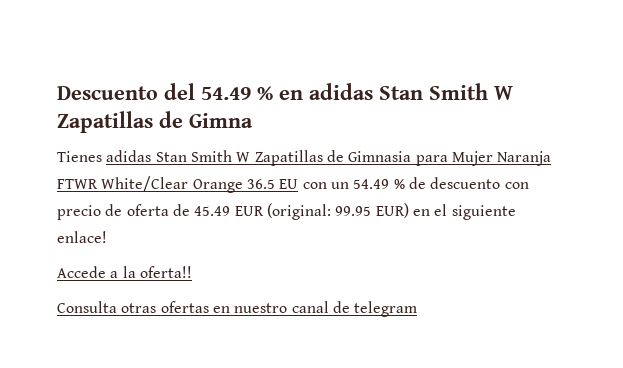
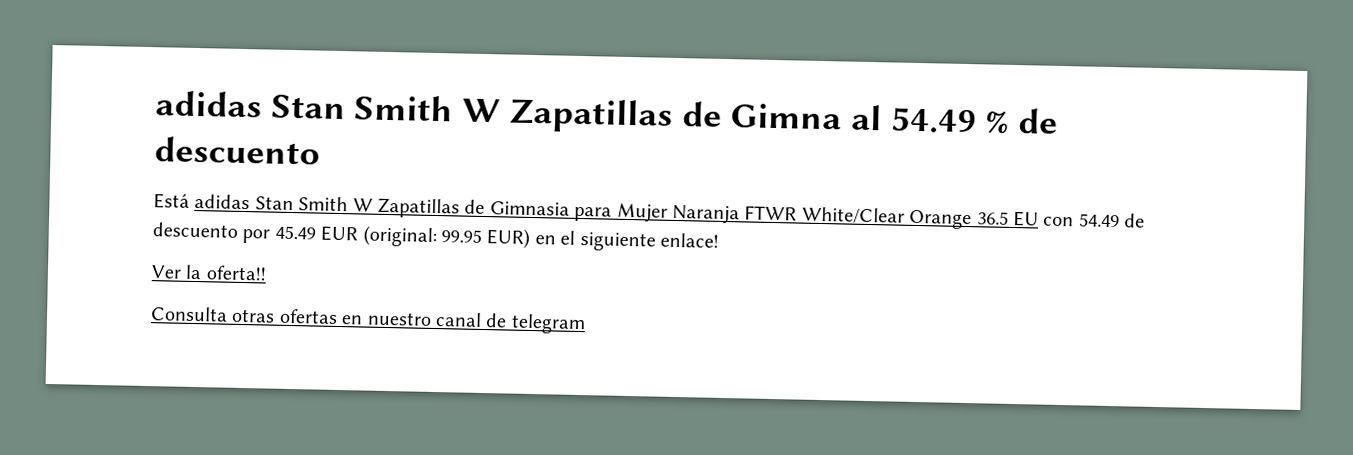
- Descuento del 54.49 % en adidas Stan Smith W Zapatillas de Gimna
- Tienes adidas Stan Smith W Zapatillas de Gimnasia para Mujer Naranja FTWR White/Clear Orange 36.5 EU con un 54.49 % de descuento con precio de oferta de 45.49 EUR (original: 99.95 EUR) en el siguiente enlace!
+ adidas Stan Smith W Zapatillas de Gimna al 54.49 % de descuento
+ Está adidas Stan Smith W Zapatillas de Gimnasia para Mujer Naranja FTWR White/Clear Orange 36.5 EU con 54.49 de descuento por 45.49 EUR (original: 99.95 EUR) en el siguiente enlace!
- Accede a la oferta!!
+ Ver la oferta!!

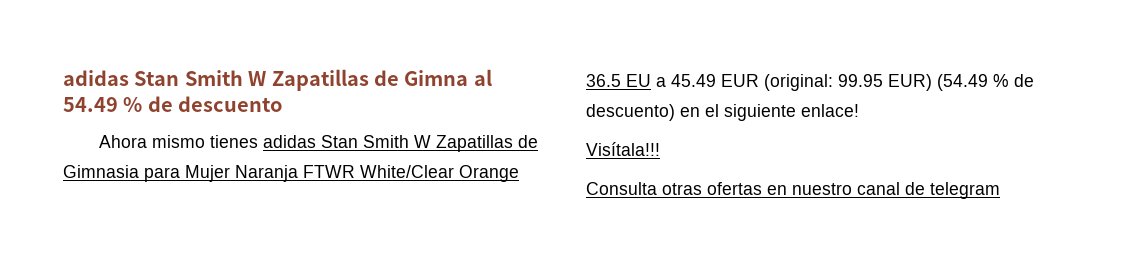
- Está adidas Stan Smith W Zapatillas de Gimnasia para Mujer Naranja FTWR White/Clear Orange 36.5 EU con 54.49 de descuento por 45.49 EUR (original: 99.95 EUR) en el siguiente enlace!
+ Ahora mismo tienes adidas Stan Smith W Zapatillas de Gimnasia para Mujer Naranja FTWR White/Clear Orange 36.5 EU a 45.49 EUR (original: 99.95 EUR) (54.49 % de descuento) en el siguiente enlace!
- Ver la oferta!!
+ Visítala!!!

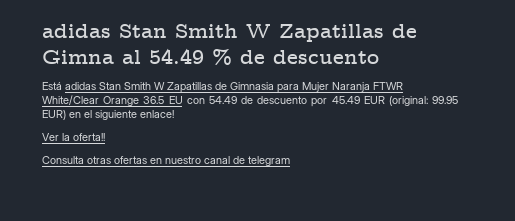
- Ahora mismo tienes adidas Stan Smith W Zapatillas de Gimnasia para Mujer Naranja FTWR White/Clear Orange 36.5 EU a 45.49 EUR (original: 99.95 EUR) (54.49 % de descuento) en el siguiente enlace!
+ Está adidas Stan Smith W Zapatillas de Gimnasia para Mujer Naranja FTWR White/Clear Orange 36.5 EU con 54.49 de descuento por 45.49 EUR (original: 99.95 EUR) en el siguiente enlace!
- Visítala!!!
+ Ver la oferta!!

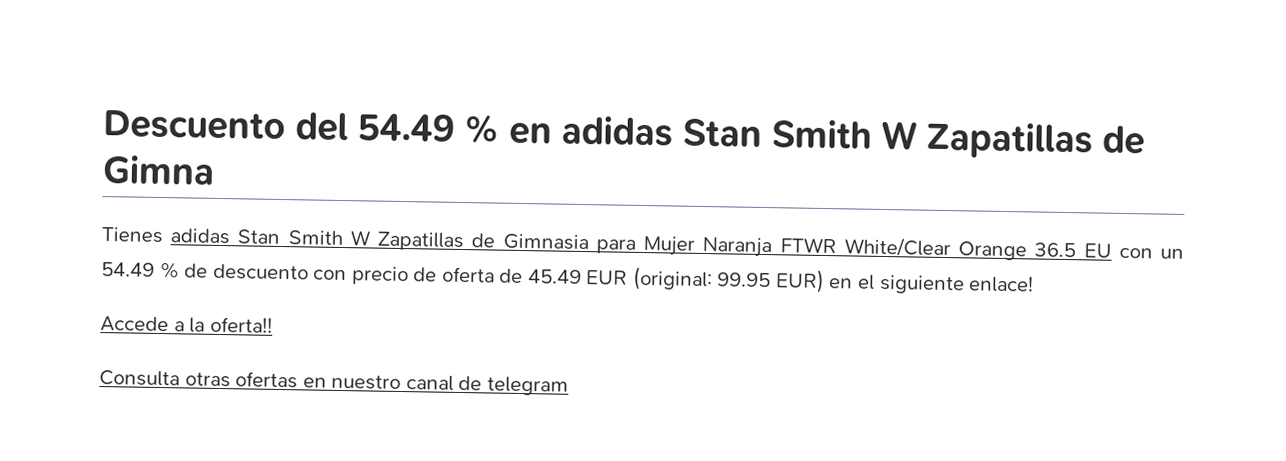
- adidas Stan Smith W Zapatillas de Gimna al 54.49 % de descuento
- Está adidas Stan Smith W Zapatillas de Gimnasia para Mujer Naranja FTWR White/Clear Orange 36.5 EU con 54.49 de descuento por 45.49 EUR (original: 99.95 EUR) en el siguiente enlace!
+ Descuento del 54.49 % en adidas Stan Smith W Zapatillas de Gimna
+ Tienes adidas Stan Smith W Zapatillas de Gimnasia para Mujer Naranja FTWR White/Clear Orange 36.5 EU con un 54.49 % de descuento con precio de oferta de 45.49 EUR (original: 99.95 EUR) en el siguiente enlace!
- Ver la oferta!!
+ Accede a la oferta!!

